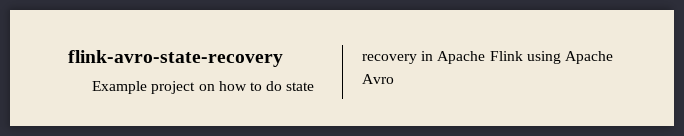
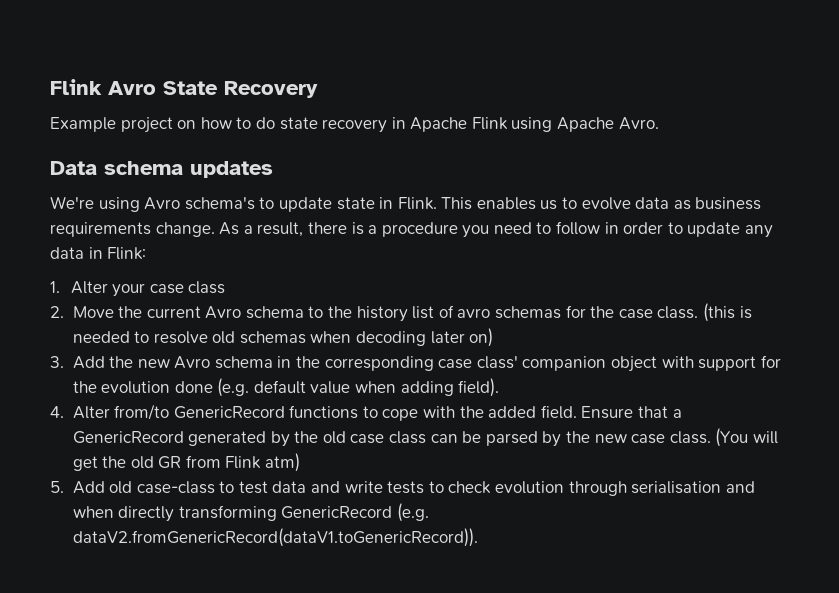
- flink-avro-state-recovery
+ Flink Avro State Recovery
- Example project on how to do state recovery in Apache Flink using Apache Avro
+ Example project on how to do state recovery in Apache Flink using Apache Avro.
+ Data schema updates
+ We're using Avro schema's to update state in Flink. This enables us to evolve data as business requirements change. As a result, there is a procedure you need to follow in order to update any data in Flink:
+ 1. Alter your case class
+ 2. Move the current Avro schema to the history list of avro schemas for the case class. (this is needed to resolve old schemas when decoding later on)
+ 3. Add the new Avro schema in the corresponding case class' companion object with support for the evolution done (e.g. default value when adding field).
+ 4. Alter from/to GenericRecord functions to cope with the added field. Ensure that a GenericRecord generated by the old case class can be parsed by the new case class. (You will get the old GR from Flink atm)
+ 5. Add old case-class to test data and write tests to check evolution through serialisation and when directly transforming GenericRecord (e.g. dataV2.fromGenericRecord(dataV1.toGenericRecord)).

